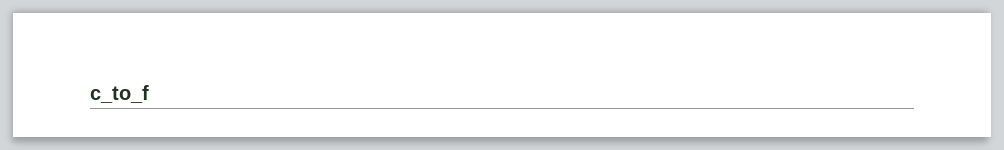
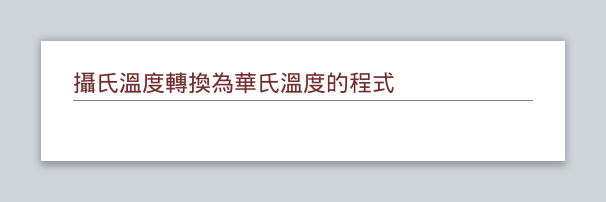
- c_to_f
+ 攝氏溫度轉換為華氏溫度的程式

